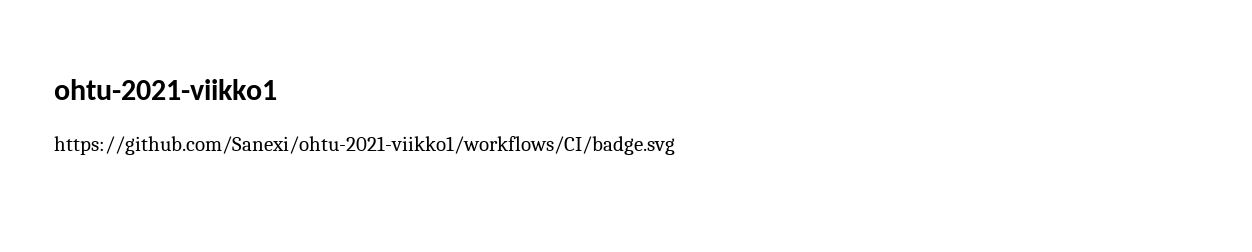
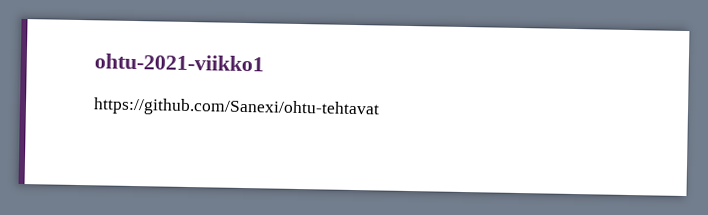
- https://github.com/Sanexi/ohtu-2021-viikko1/workflows/CI/badge.svg
+ https://github.com/Sanexi/ohtu-tehtavat

